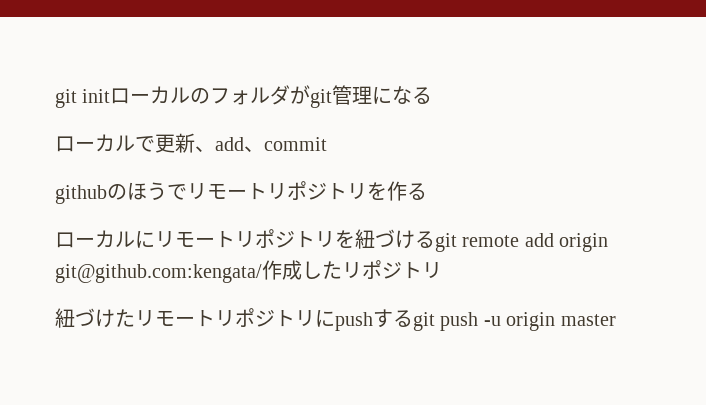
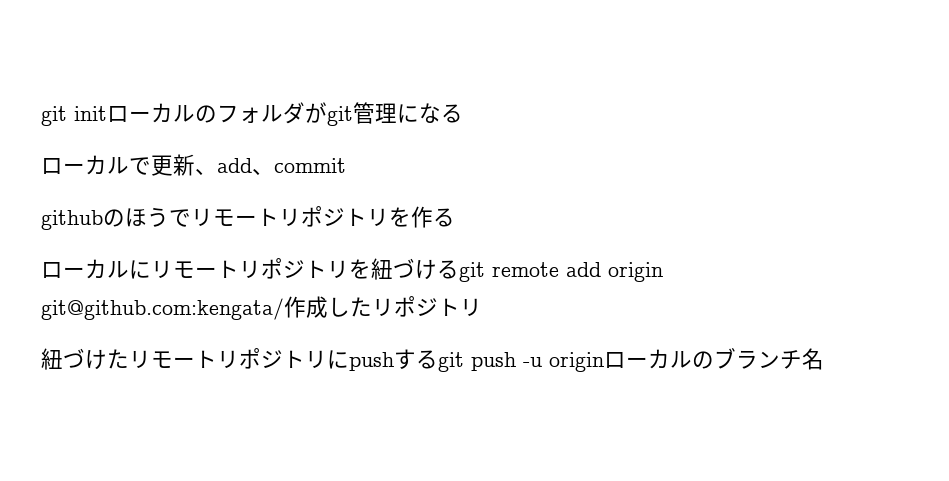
- 紐づけたリモートリポジトリにpushするgit push -u origin master
+ 紐づけたリモートリポジトリにpushするgit push -u originローカルのブランチ名

